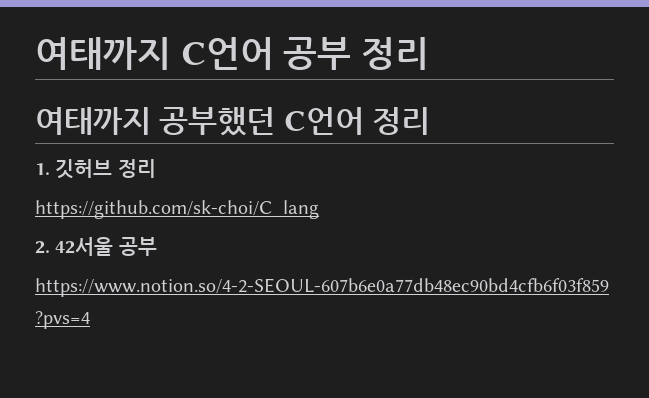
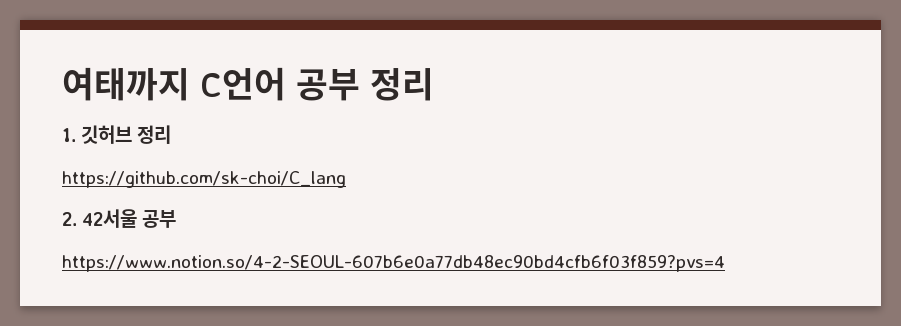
- 여태까지 공부했던 C언어 정리

